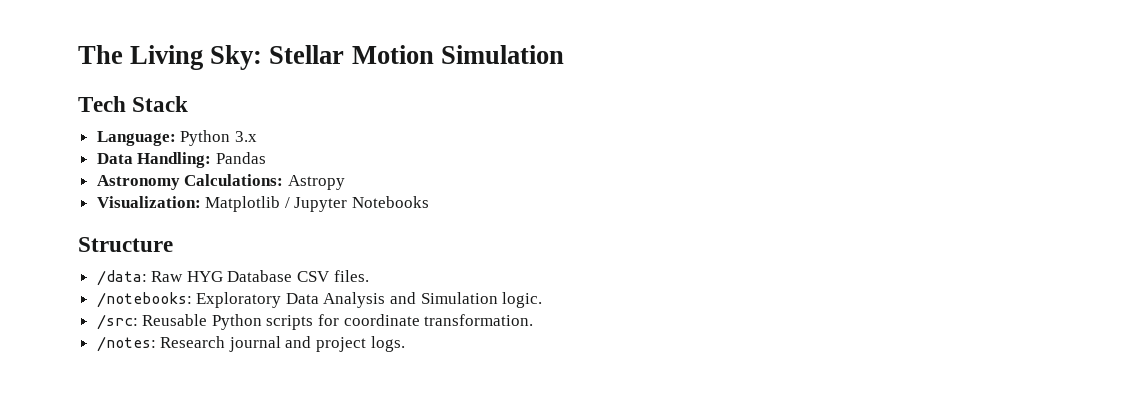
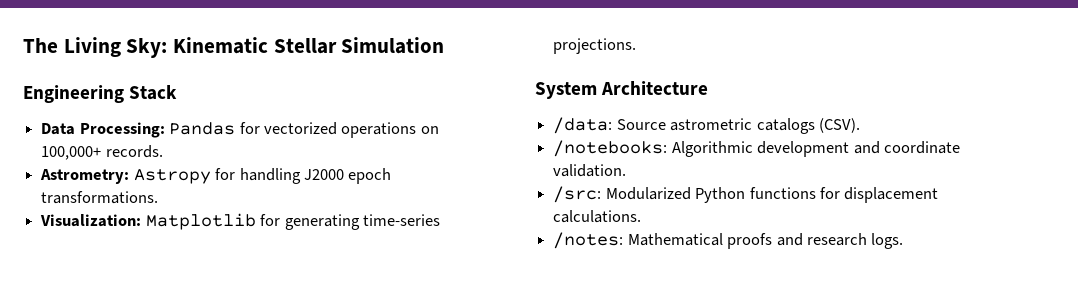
- The Living Sky: Stellar Motion Simulation
+ The Living Sky: Kinematic Stellar Simulation
- Tech Stack
+ Engineering Stack
- Language: Python 3.x
- Data Handling: Pandas
- Astronomy Calculations: Astropy
- Visualization: Matplotlib / Jupyter Notebooks
- Structure
- /data: Raw HYG Database CSV files.
- /notebooks: Exploratory Data Analysis and Simulation logic.
- /src: Reusable Python scripts for coordinate transformation.
- /notes: Research journal and project logs.
+ Data Processing: Pandas for vectorized operations on 100,000+ records.
+ Astrometry: Astropy for handling J2000 epoch transformations.
+ Visualization: Matplotlib for generating time-series projections.
+ System Architecture
+ /data: Source astrometric catalogs (CSV).
+ /notebooks: Algorithmic development and coordinate validation.
+ /src: Modularized Python functions for displacement calculations.
+ /notes: Mathematical proofs and research logs.

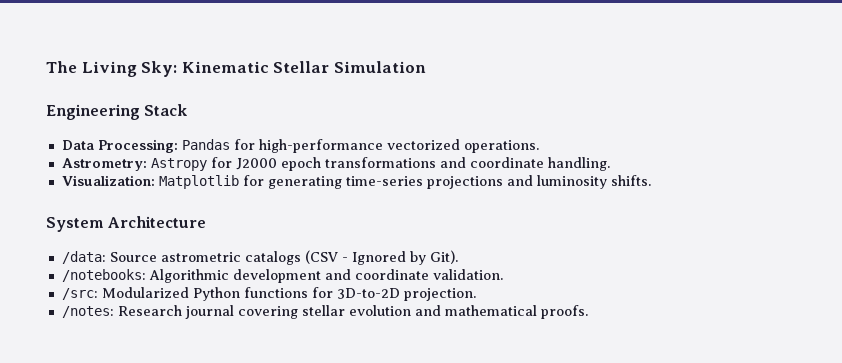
- Data Processing: Pandas for vectorized operations on 100,000+ records.
+ Data Processing: Pandas for high-performance vectorized operations.
- Astrometry: Astropy for handling J2000 epoch transformations.
+ Astrometry: Astropy for J2000 epoch transformations and coordinate handling.
- Visualization: Matplotlib for generating time-series projections.
+ Visualization: Matplotlib for generating time-series projections and luminosity shifts.
- /data: Source astrometric catalogs (CSV).
+ /data: Source astrometric catalogs (CSV - Ignored by Git).
- /src: Modularized Python functions for displacement calculations.
+ /src: Modularized Python functions for 3D-to-2D projection.
- /notes: Mathematical proofs and research logs.
+ /notes: Research journal covering stellar evolution and mathematical proofs.

